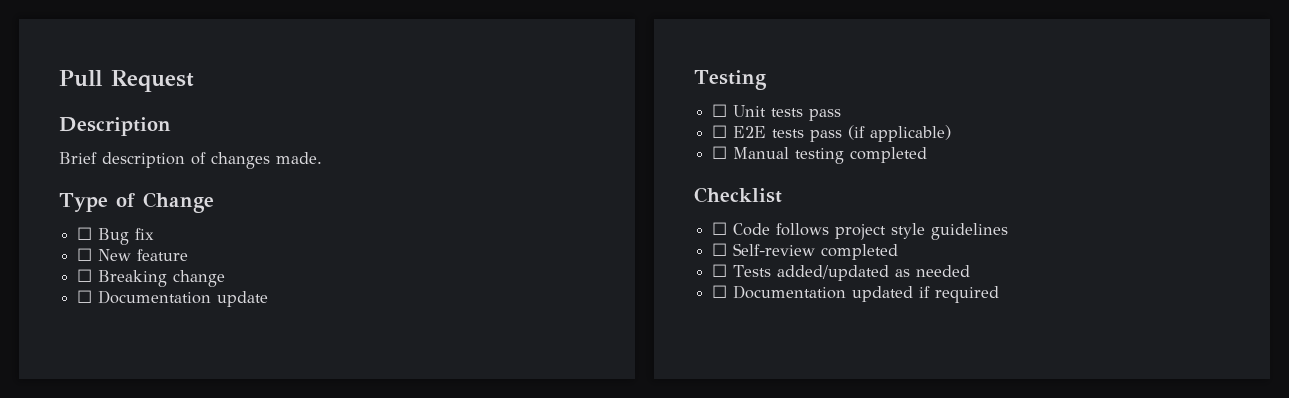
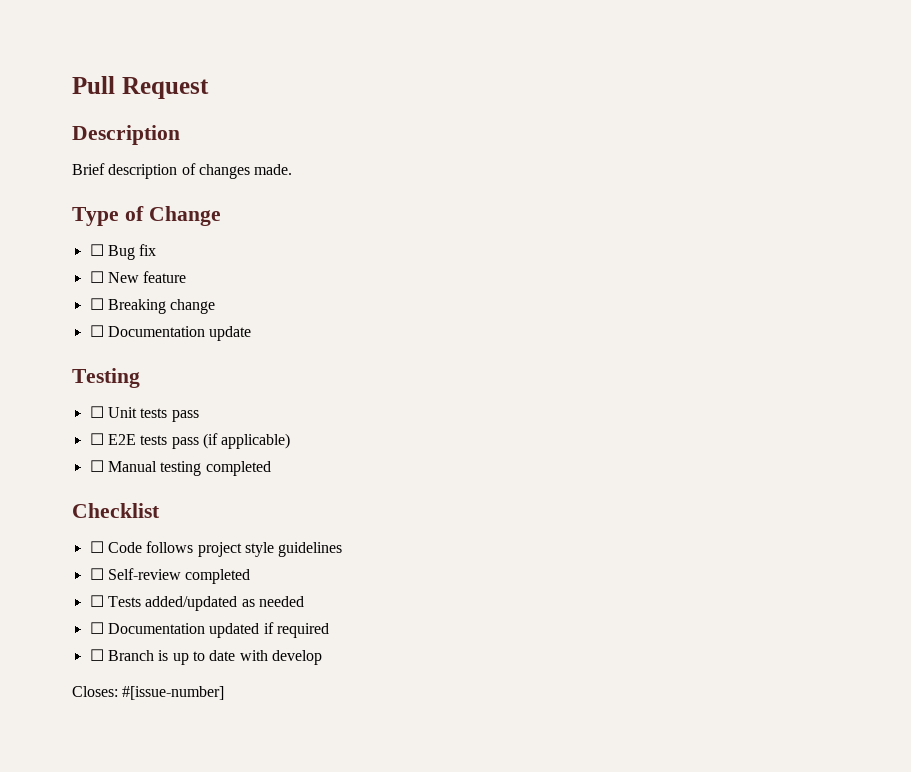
+ ☐ Branch is up to date with develop
+ Closes: #[issue-number]

